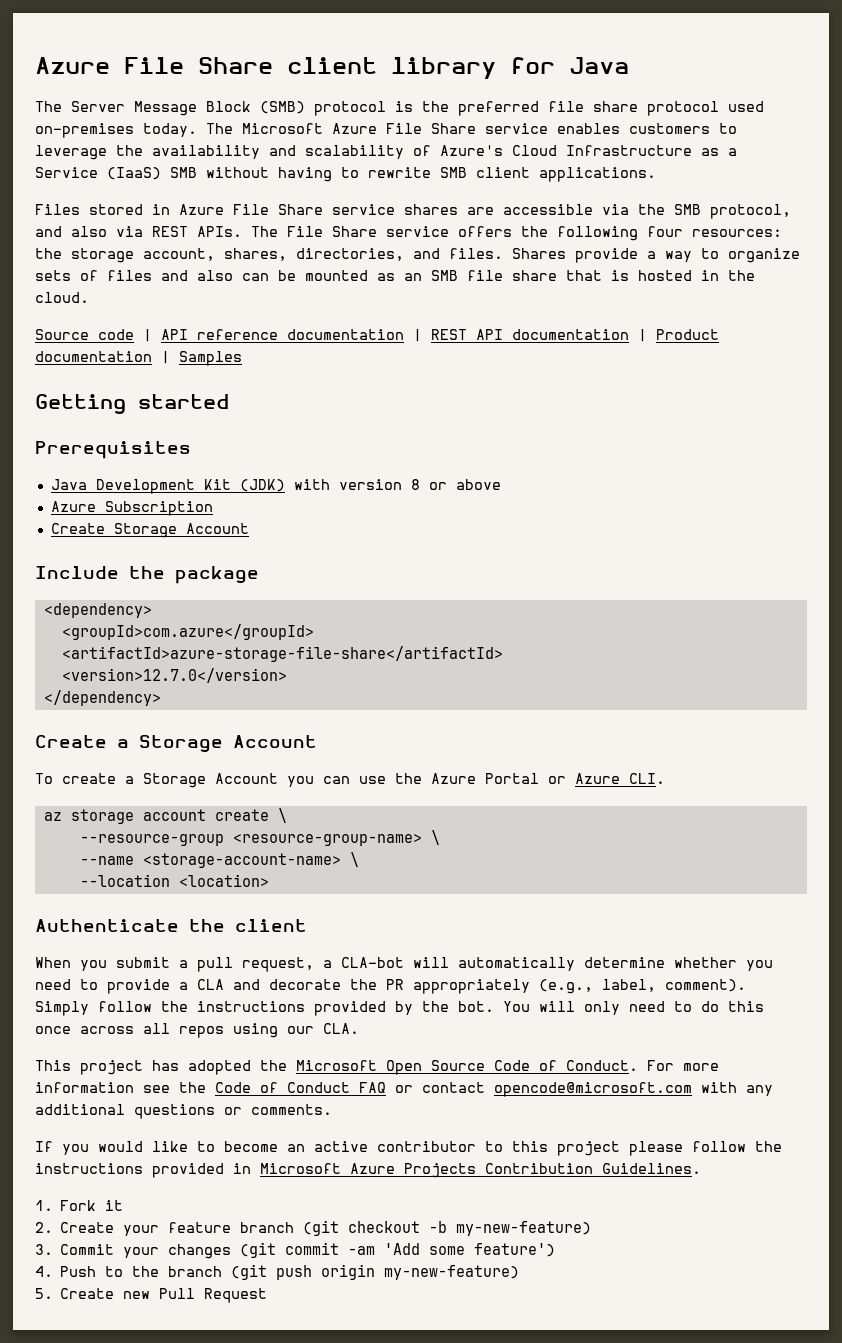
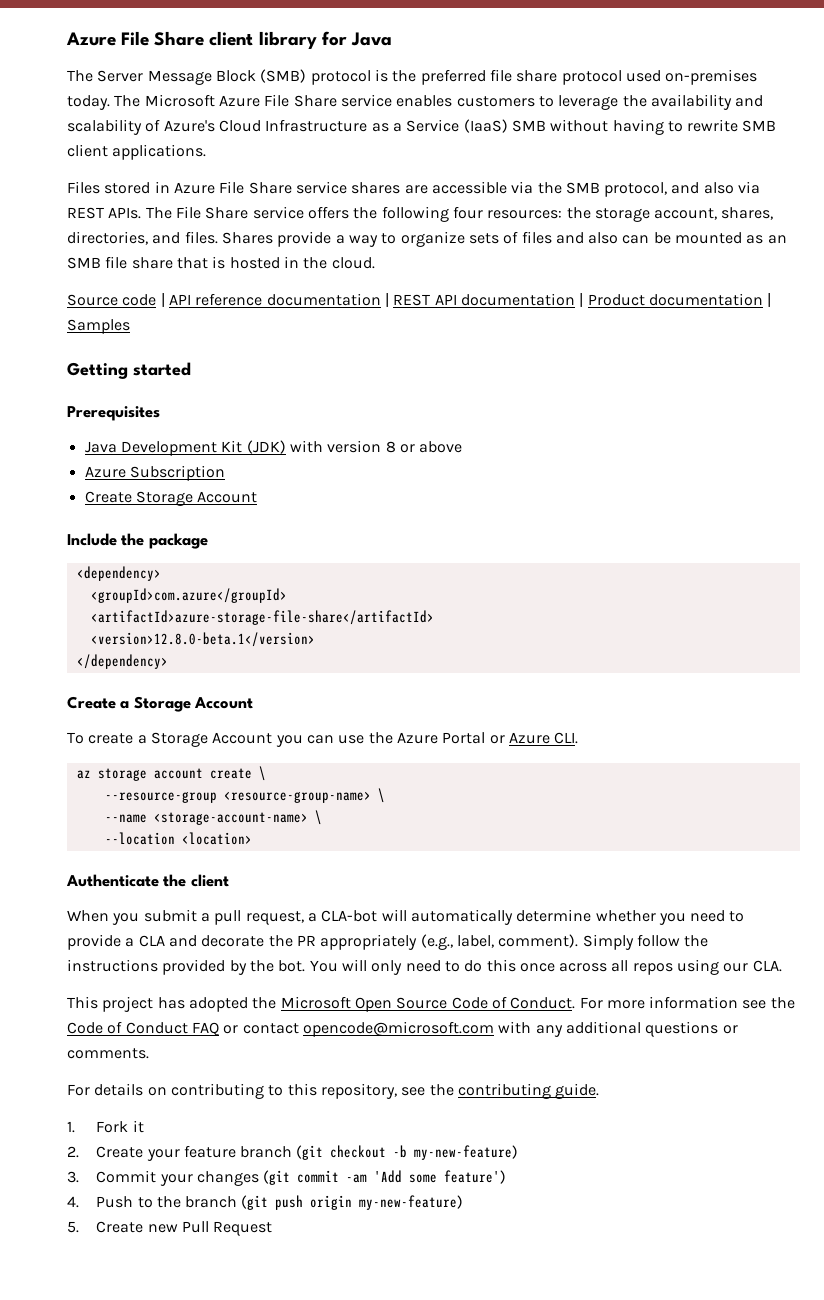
- <version>12.7.0</version>
+ <version>12.8.0-beta.1</version>
- If you would like to become an active contributor to this project please follow the instructions provided in Microsoft Azure Projects Contribution Guidelines.
+ For details on contributing to this repository, see the contributing guide.

